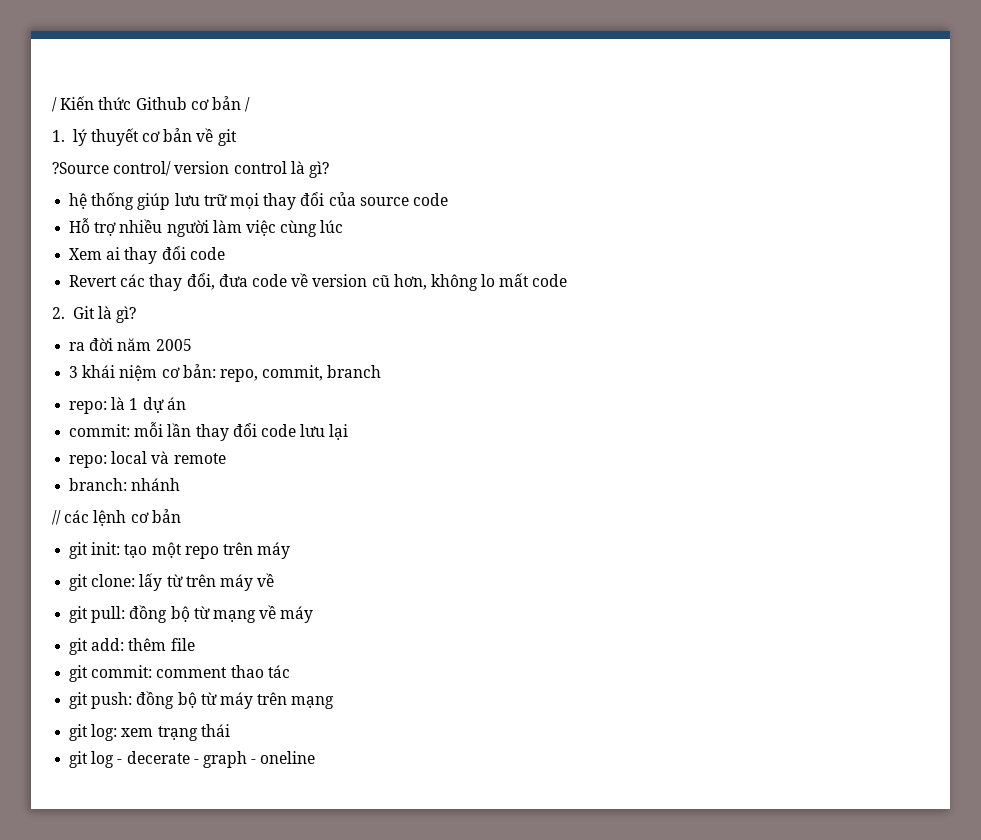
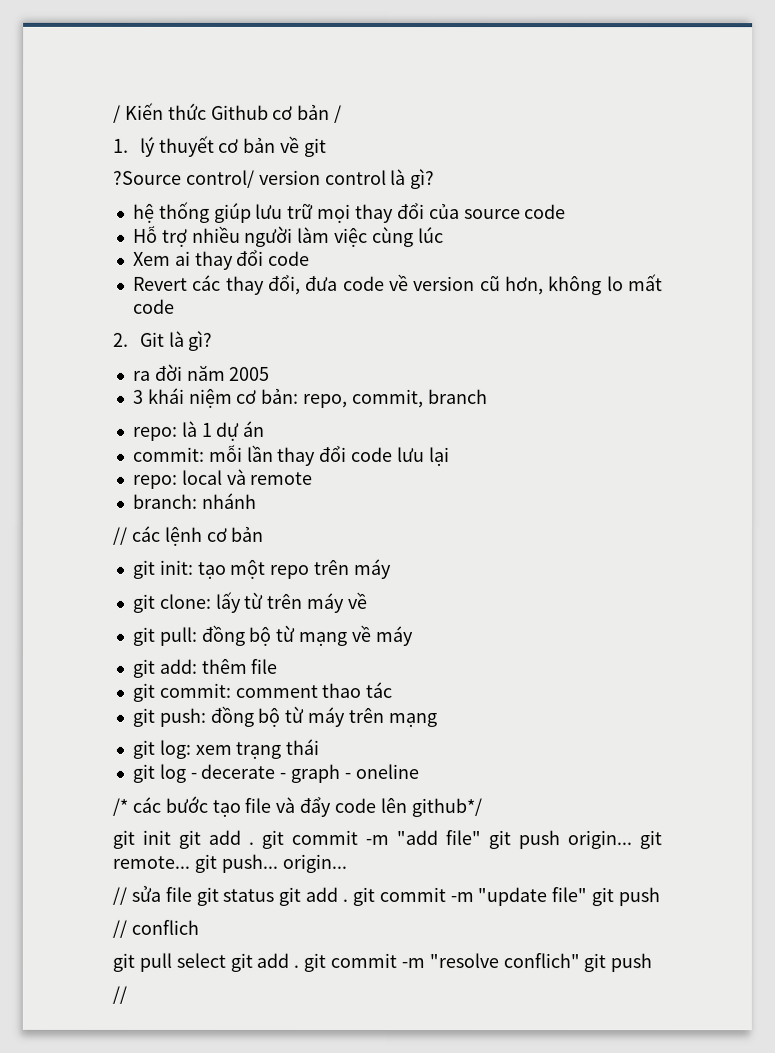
+ /* các bước tạo file và đẩy code lên github*/
+ git init git add . git commit -m "add file" git push origin... git remote... git push... origin...
+ // sửa file git status git add . git commit -m "update file" git push
+ // conflich
+ git pull select git add . git commit -m "resolve conflich" git push
+ //

